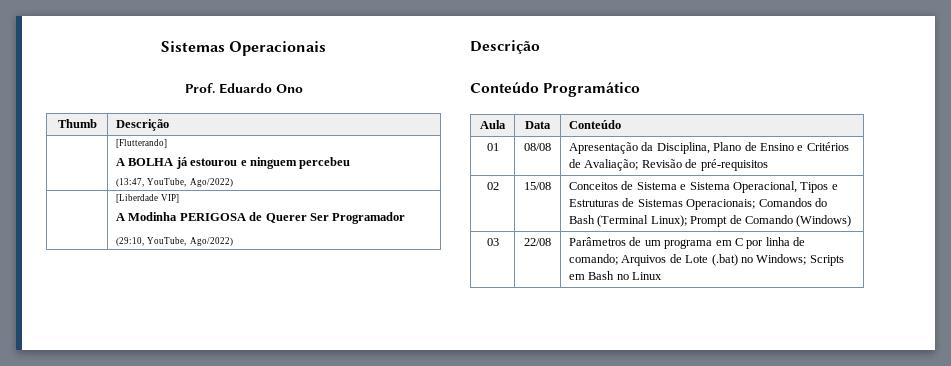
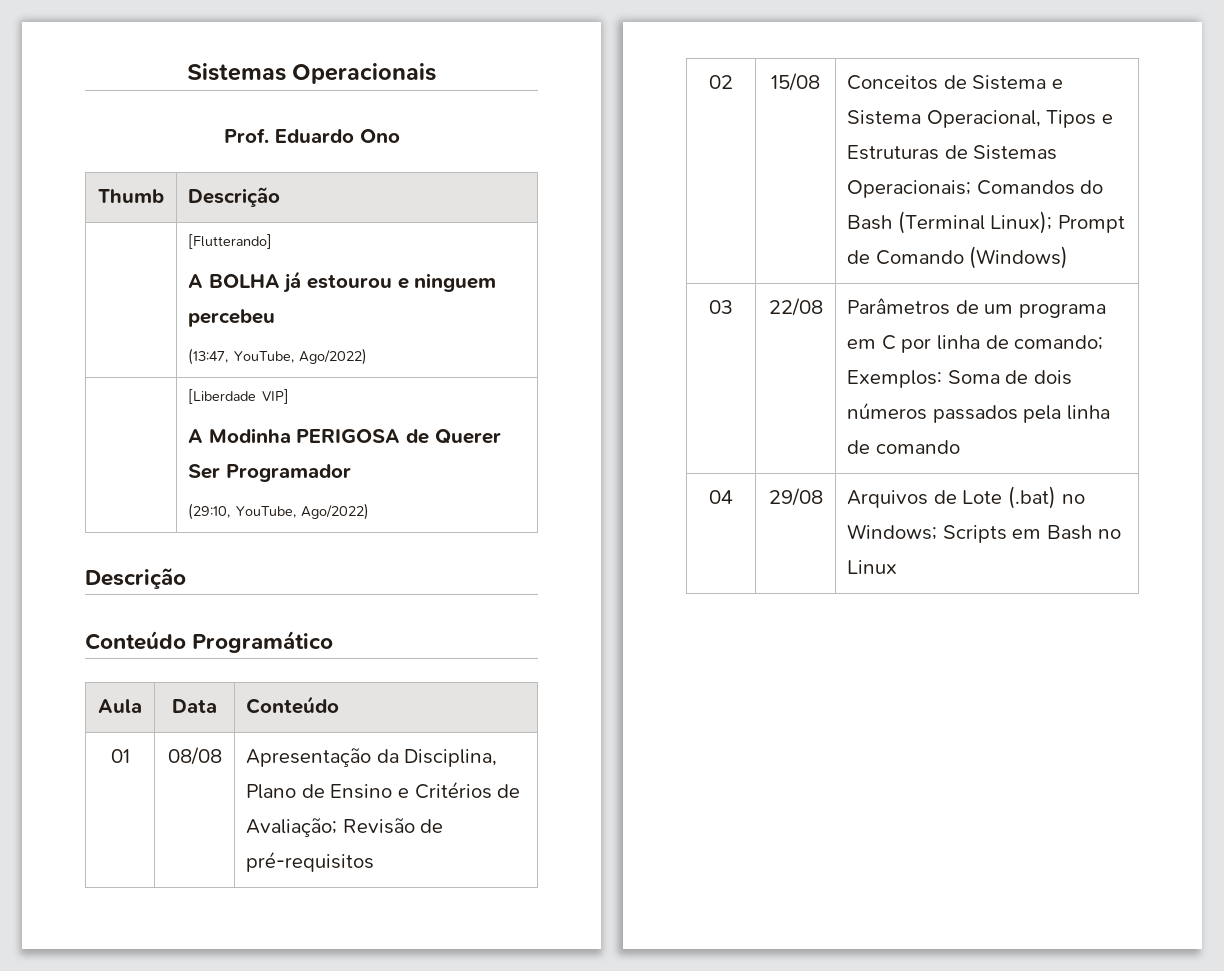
- 03 | 22/08 | Parâmetros de um programa em C por linha de comando; Arquivos de Lote (.bat) no Windows; Scripts em Bash no Linux
+ 03 | 22/08 | Parâmetros de um programa em C por linha de comando; Exemplos: Soma de dois números passados pela linha de comando
+ 04 | 29/08 | Arquivos de Lote (.bat) no Windows; Scripts em Bash no Linux

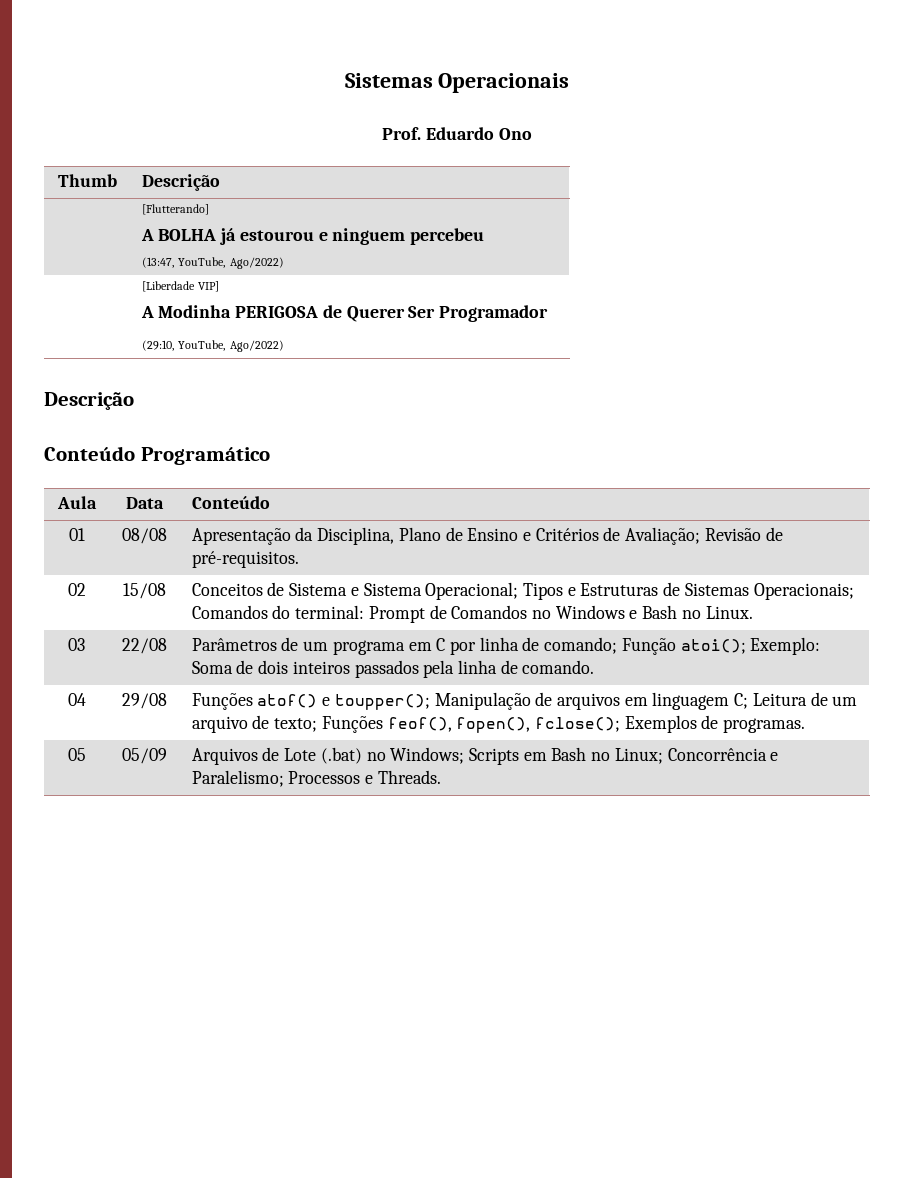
- 01 | 08/08 | Apresentação da Disciplina, Plano de Ensino e Critérios de Avaliação; Revisão de pré-requisitos
+ 01 | 08/08 | Apresentação da Disciplina, Plano de Ensino e Critérios de Avaliação; Revisão de pré-requisitos.
- 02 | 15/08 | Conceitos de Sistema e Sistema Operacional, Tipos e Estruturas de Sistemas Operacionais; Comandos do Bash (Terminal Linux); Prompt de Comando (Windows)
+ 02 | 15/08 | Conceitos de Sistema e Sistema Operacional; Tipos e Estruturas de Sistemas Operacionais; Comandos do terminal: Prompt de Comandos no Windows e Bash no Linux.
- 03 | 22/08 | Parâmetros de um programa em C por linha de comando; Exemplos: Soma de dois números passados pela linha de comando
+ 03 | 22/08 | Parâmetros de um programa em C por linha de comando; Função atoi(); Exemplo: Soma de dois inteiros passados pela linha de comando.
- 04 | 29/08 | Arquivos de Lote (.bat) no Windows; Scripts em Bash no Linux
+ 04 | 29/08 | Funções atof() e toupper(); Manipulação de arquivos em linguagem C; Leitura de um arquivo de texto; Funções feof(), fopen(), fclose(); Exemplos de programas.
+ 05 | 05/09 | Arquivos de Lote (.bat) no Windows; Scripts em Bash no Linux; Concorrência e Paralelismo; Processos e Threads.

